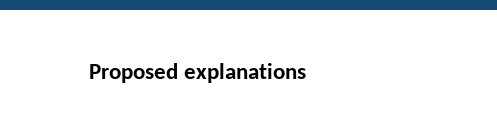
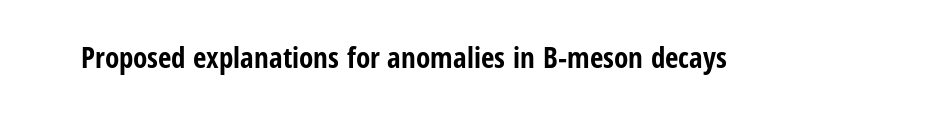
- Proposed explanations
+ Proposed explanations for anomalies in B-meson decays

